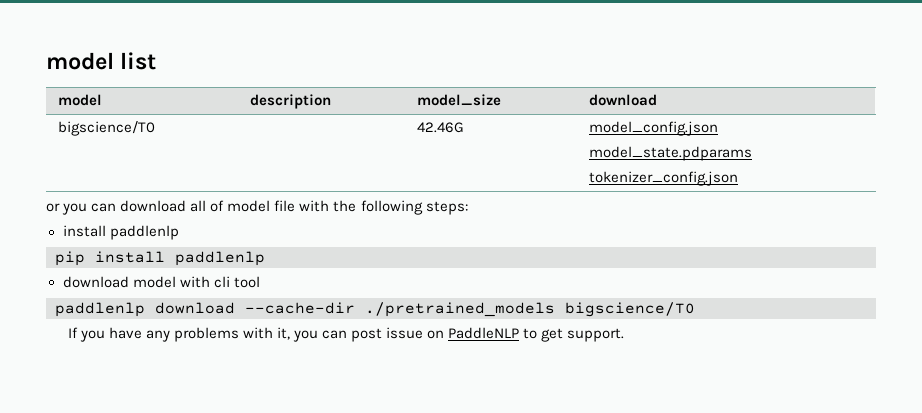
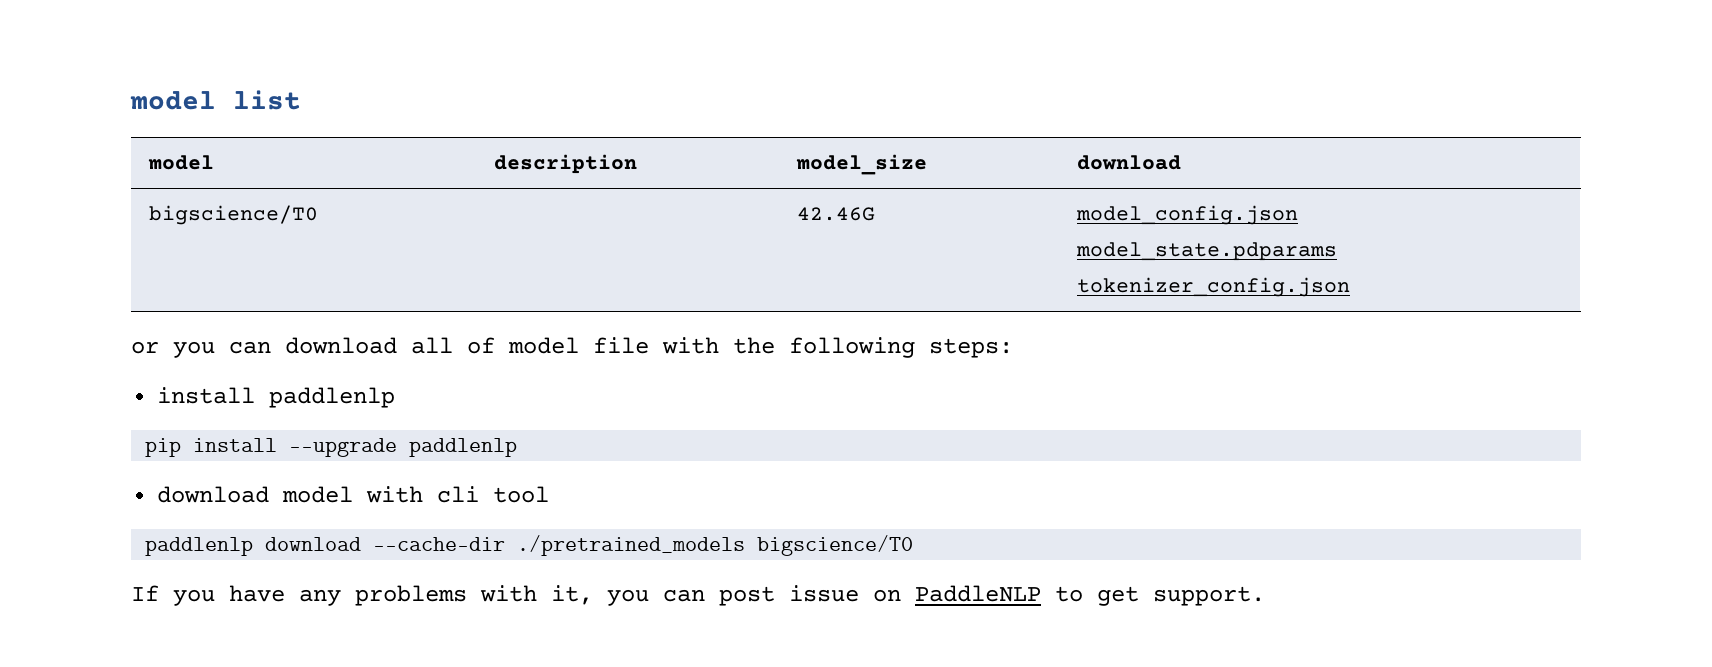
- pip install paddlenlp
+ pip install --upgrade paddlenlp

